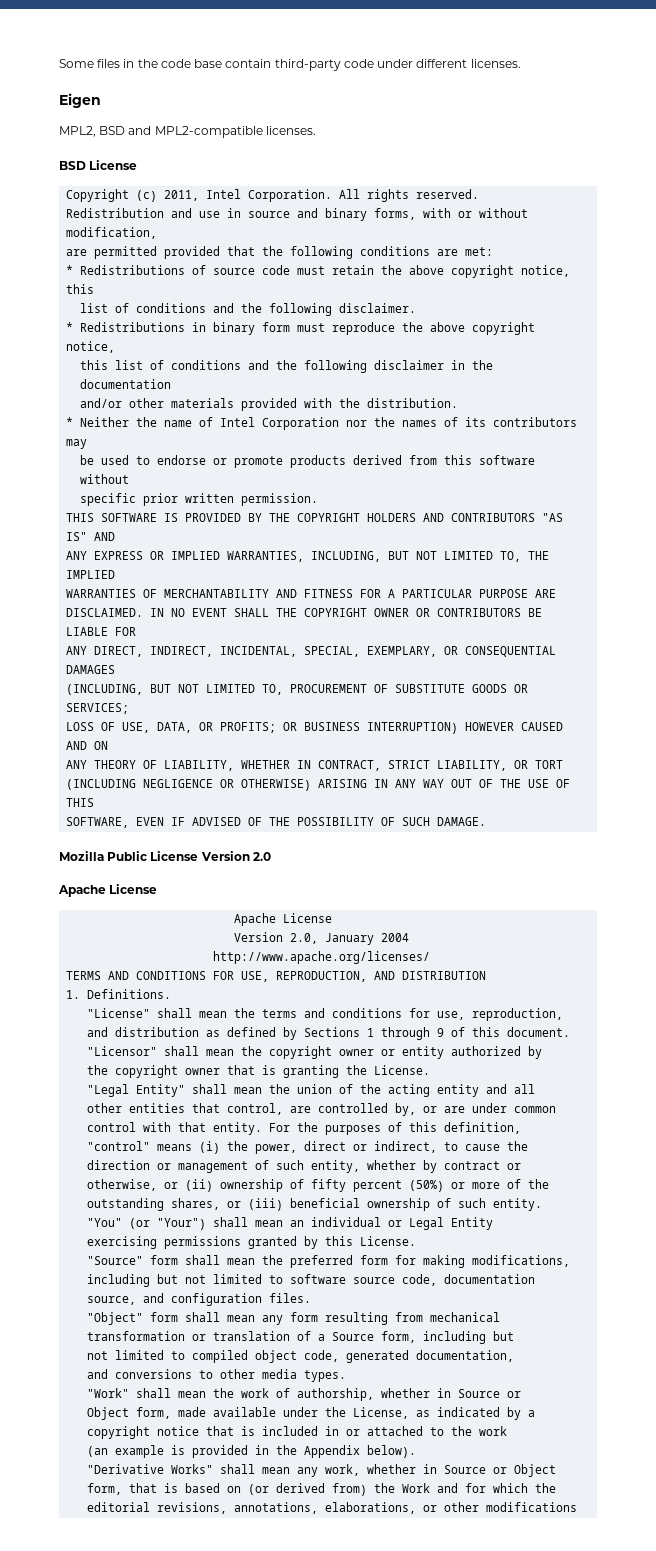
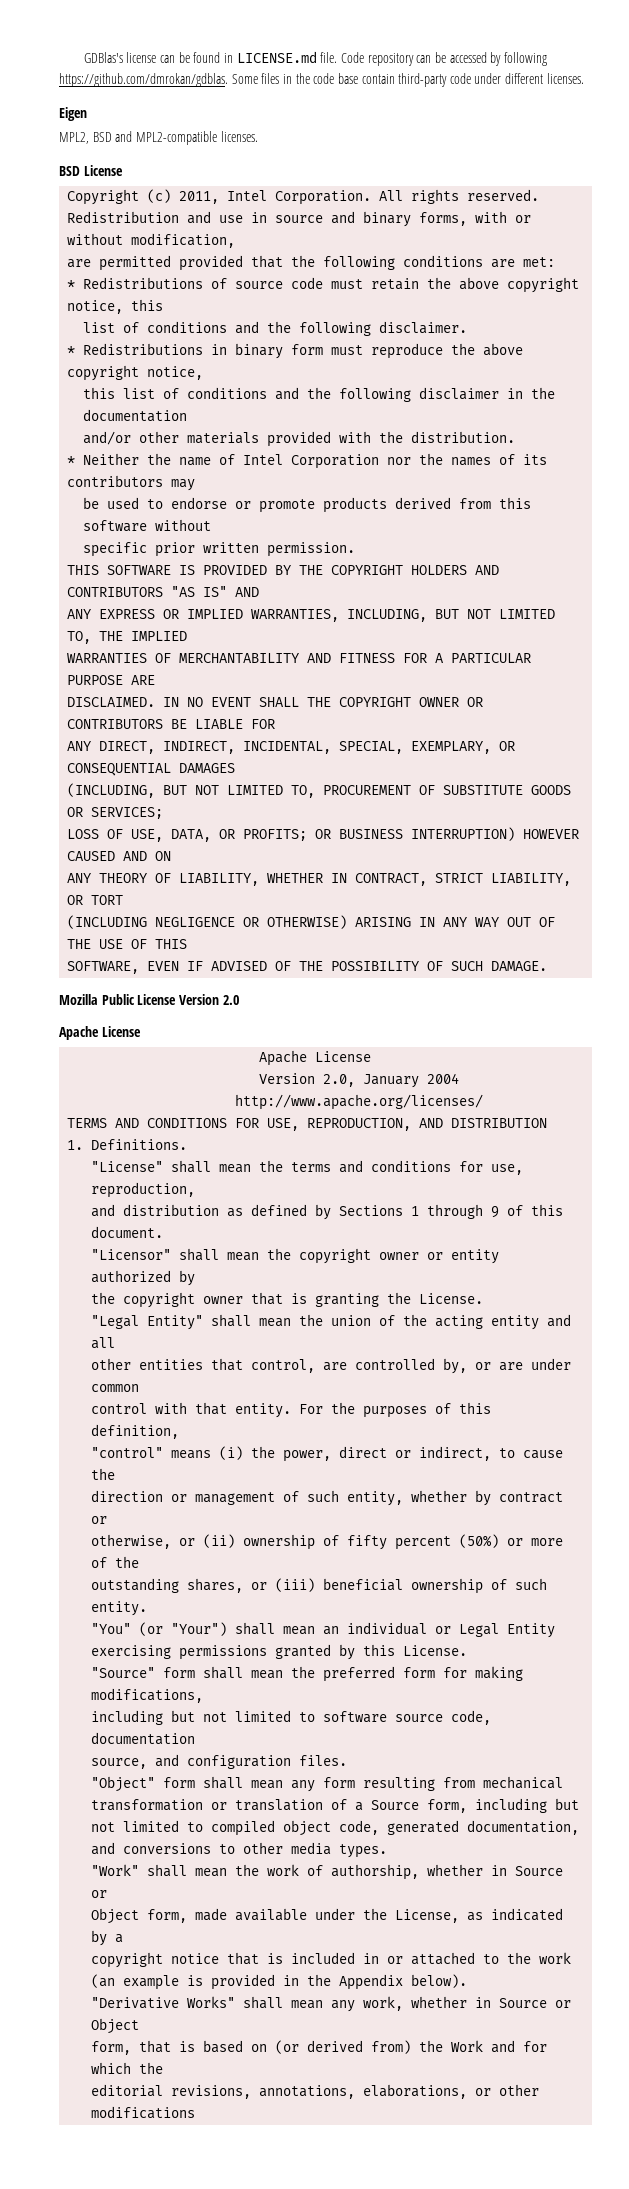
- Some files in the code base contain third-party code under different licenses.
+ GDBlas's license can be found in LICENSE.md file. Code repository can be accessed by following https://github.com/dmrokan/gdblas. Some files in the code base contain third-party code under different licenses.

